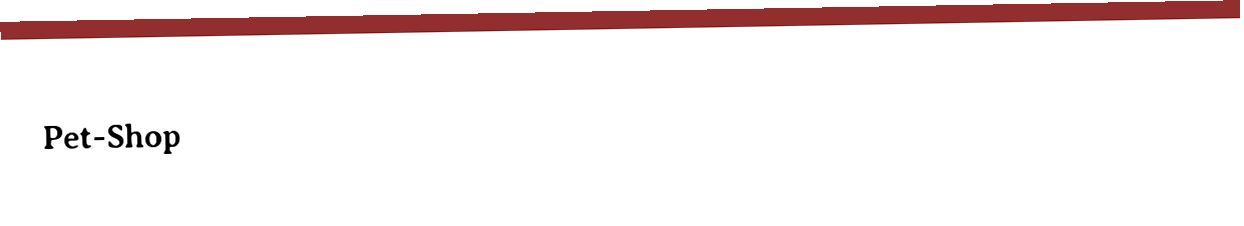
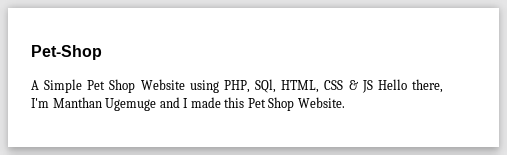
+ A Simple Pet Shop Website using PHP, SQl, HTML, CSS & JS Hello there, I'm Manthan Ugemuge and I made this Pet Shop Website.

